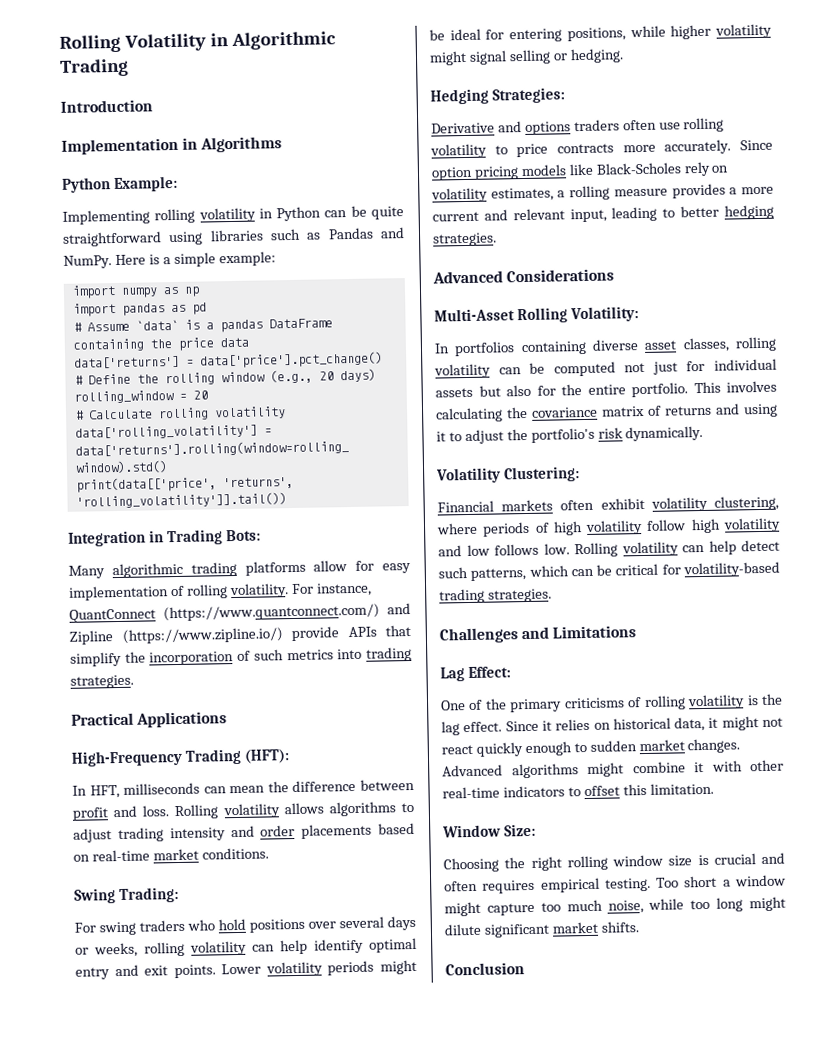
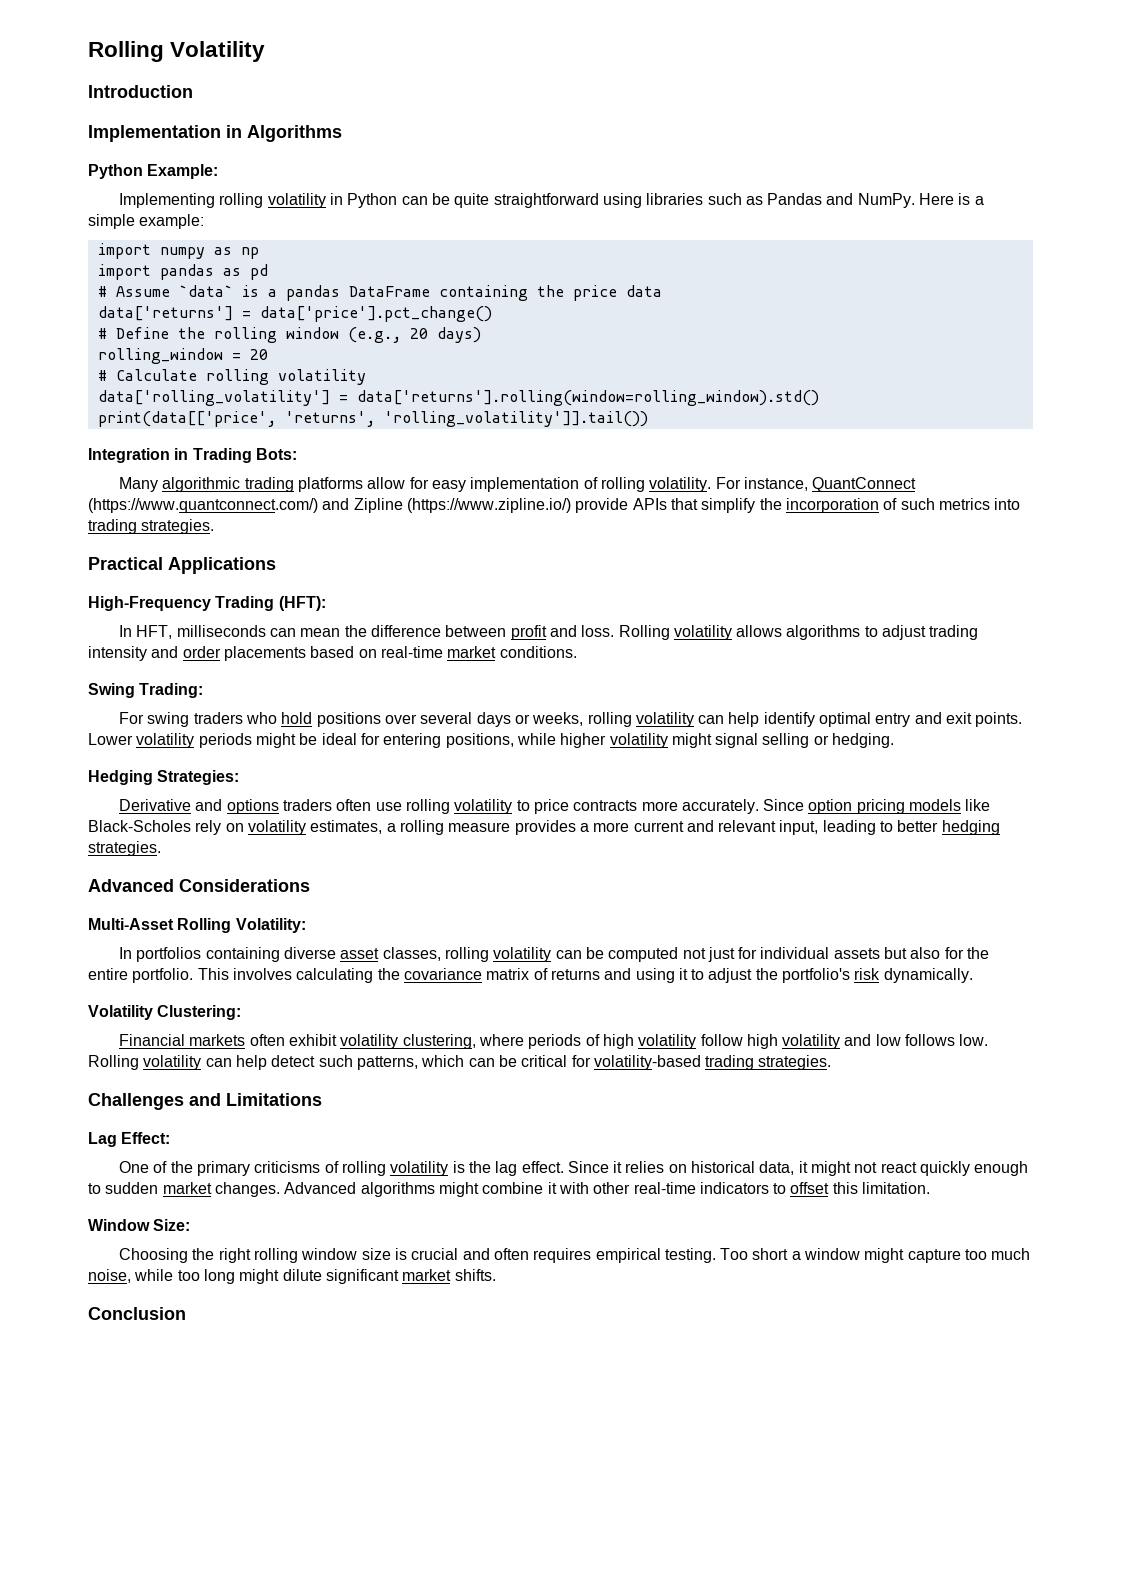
- Rolling Volatility in Algorithmic Trading
+ Rolling Volatility

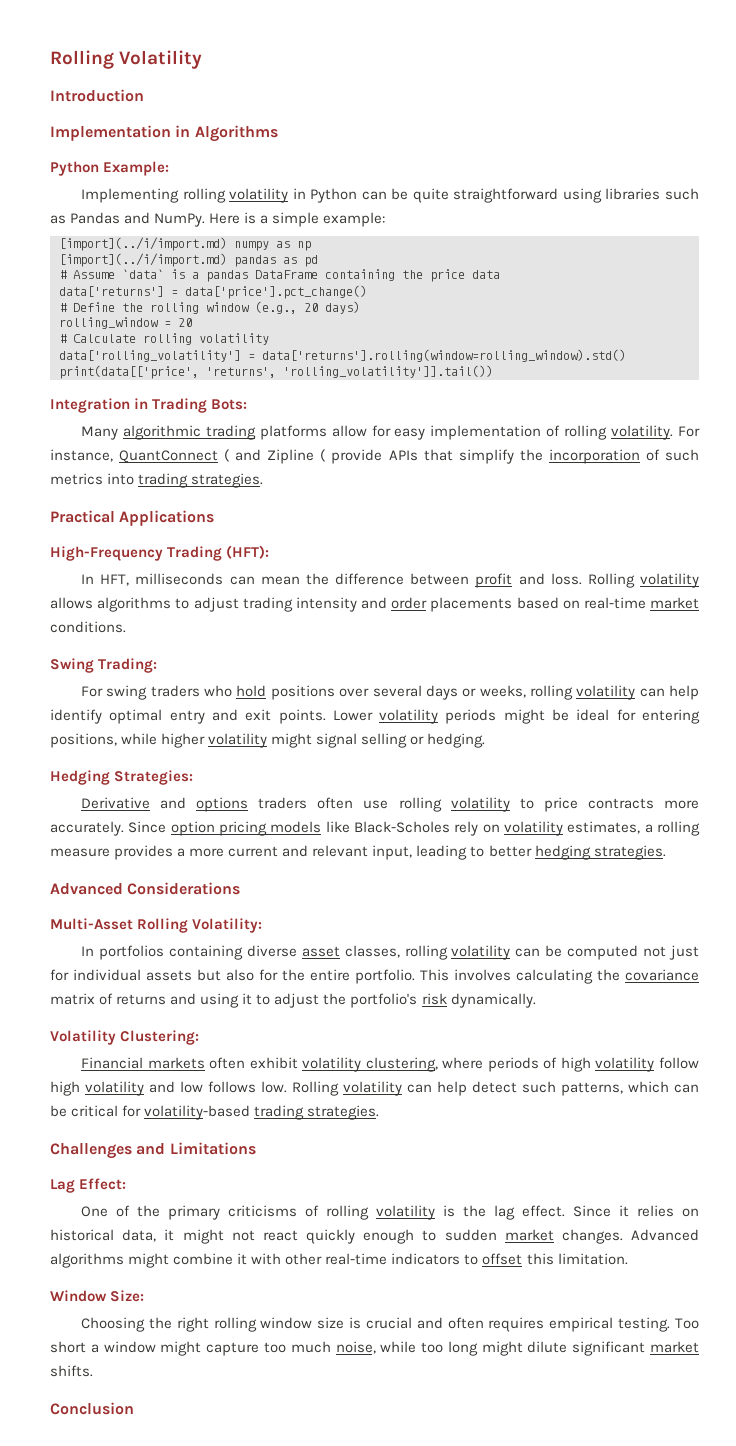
- import numpy as np
+ [import](../i/import.md) numpy as np
- import pandas as pd
+ [import](../i/import.md) pandas as pd
- For instance, QuantConnect (https://www.quantconnect.com/) and Zipline (https://www.zipline.io/) provide APIs that simplify the incorporation of such metrics into trading strategies.
+ For instance, QuantConnect ( and Zipline ( provide APIs that simplify the incorporation of such metrics into trading strategies.

